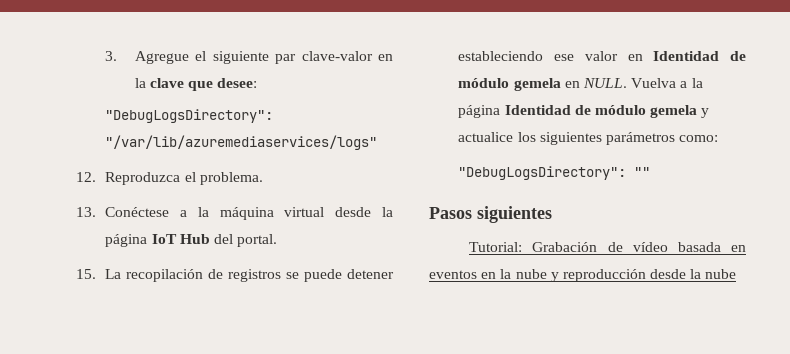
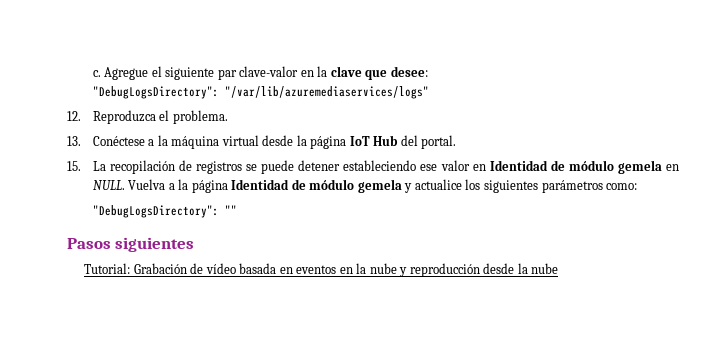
- 3. Agregue el siguiente par clave-valor en la clave que desee:
+ c. Agregue el siguiente par clave-valor en la clave que desee:

